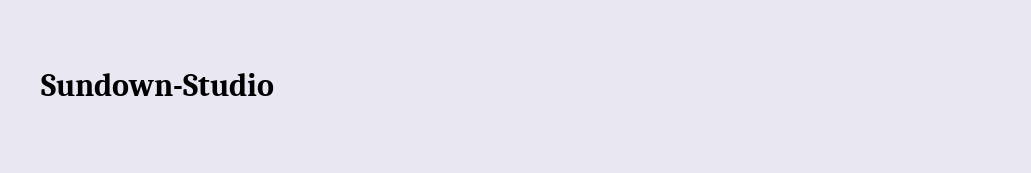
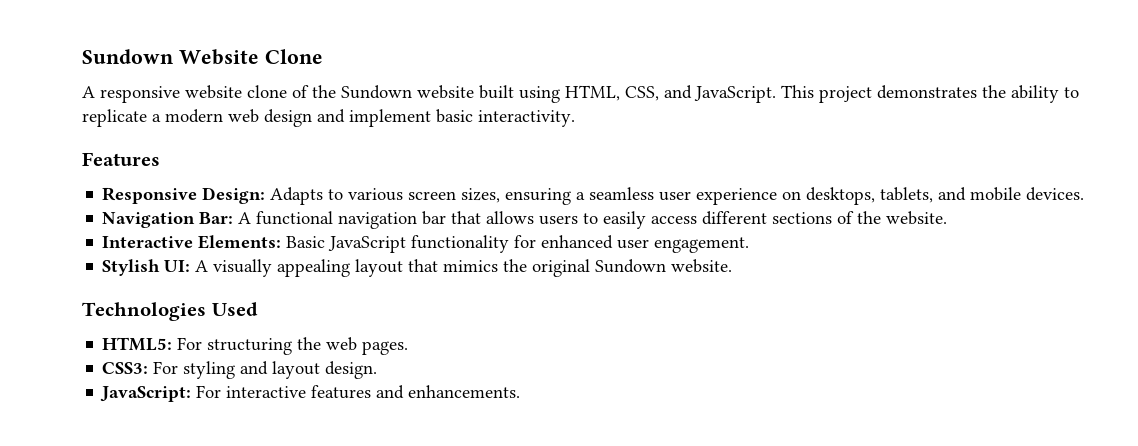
- Sundown-Studio
+ Sundown Website Clone
+ A responsive website clone of the Sundown website built using HTML, CSS, and JavaScript. This project demonstrates the ability to replicate a modern web design and implement basic interactivity.
+ Features
+ Responsive Design: Adapts to various screen sizes, ensuring a seamless user experience on desktops, tablets, and mobile devices.
+ Navigation Bar: A functional navigation bar that allows users to easily access different sections of the website.
+ Interactive Elements: Basic JavaScript functionality for enhanced user engagement.
+ Stylish UI: A visually appealing layout that mimics the original Sundown website.
+ Technologies Used
+ HTML5: For structuring the web pages.
+ CSS3: For styling and layout design.
+ JavaScript: For interactive features and enhancements.

